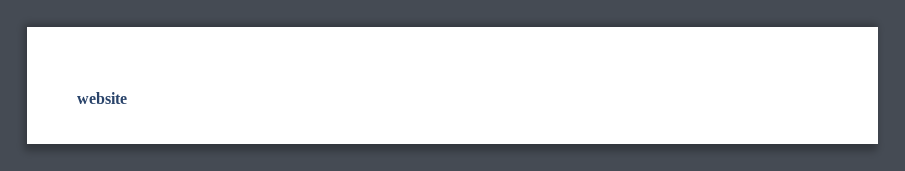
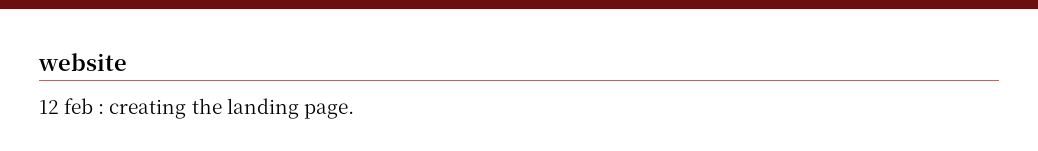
+ 12 feb : creating the landing page.

